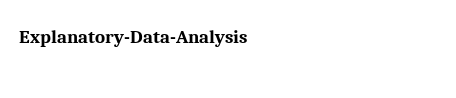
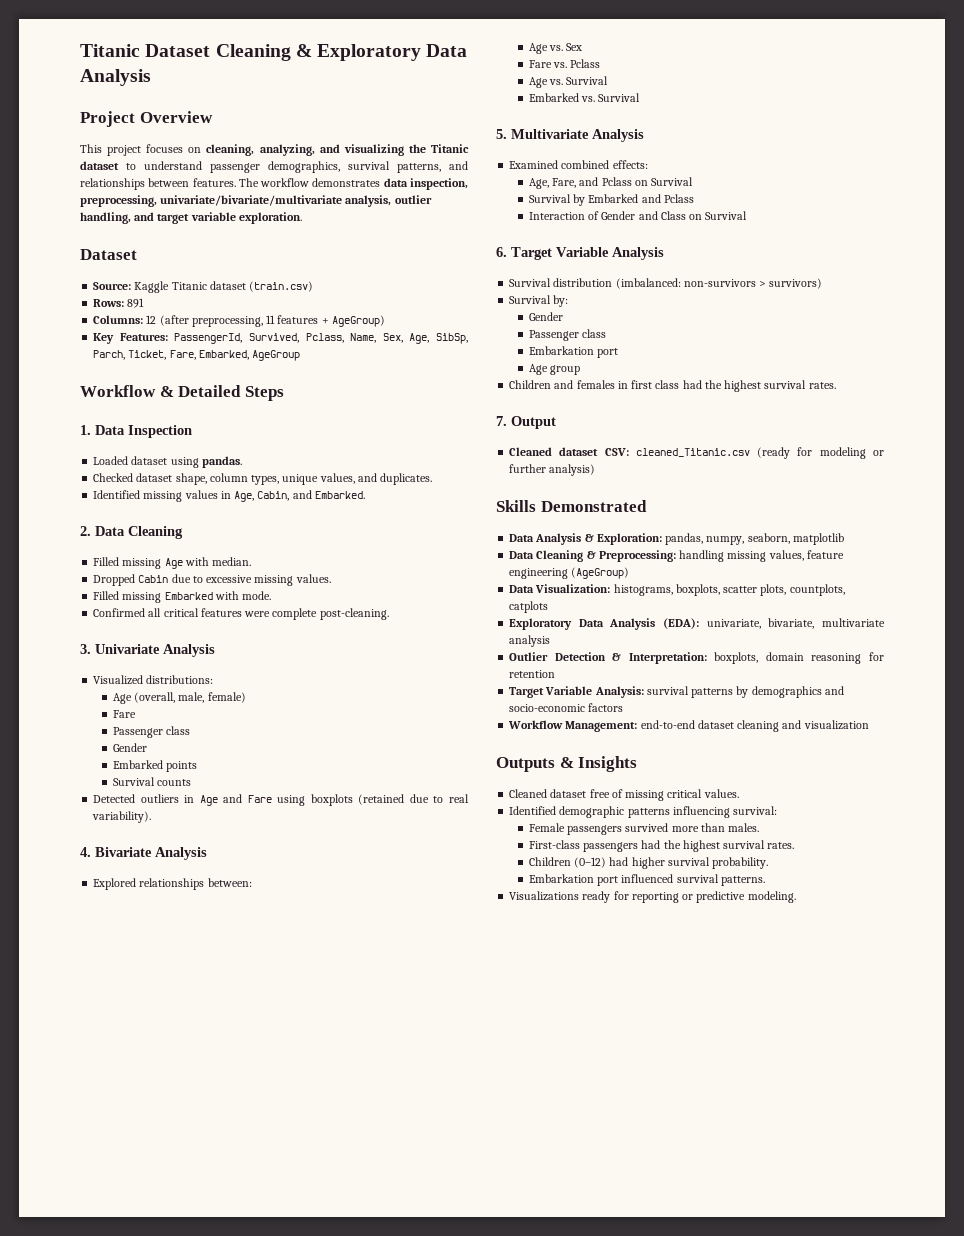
- Explanatory-Data-Analysis
+ Titanic Dataset Cleaning & Exploratory Data Analysis
+ Project Overview
+ This project focuses on cleaning, analyzing, and visualizing the Titanic dataset to understand passenger demographics, survival patterns, and relationships between features. The workflow demonstrates data inspection, preprocessing, univariate/bivariate/multivariate analysis, outlier handling, and target variable exploration.
+ Dataset
+ Source: Kaggle Titanic dataset (train.csv)
+ Rows: 891
+ Columns: 12 (after preprocessing, 11 features + AgeGroup)
+ Key Features: PassengerId, Survived, Pclass, Name, Sex, Age, SibSp, Parch, Ticket, Fare, Embarked, AgeGroup
+ Workflow & Detailed Steps
+ 1. Data Inspection
+ Loaded dataset using pandas.
+ Checked dataset shape, column types, unique values, and duplicates.
+ Identified missing values in Age, Cabin, and Embarked.
+ 2. Data Cleaning
+ Filled missing Age with median.
+ Dropped Cabin due to excessive missing values.
+ Filled missing Embarked with mode.
+ Confirmed all critical features were complete post-cleaning.
+ 3. Univariate Analysis
+ Visualized distributions:
+ Age (overall, male, female)
+ Fare
+ Passenger class
+ Gender
+ Embarked points
+ Survival counts
+ Detected outliers in Age and Fare using boxplots (retained due to real variability).
+ 4. Bivariate Analysis
+ Explored relationships between:
+ Age vs. Sex
+ Fare vs. Pclass
+ Age vs. Survival
+ Embarked vs. Survival
+ 5. Multivariate Analysis
+ Examined combined effects:
+ Age, Fare, and Pclass on Survival
+ Survival by Embarked and Pclass
+ Interaction of Gender and Class on Survival
+ 6. Target Variable Analysis
+ Survival distribution (imbalanced: non-survivors > survivors)
+ Survival by:
+ Gender
+ Passenger class
+ Embarkation port
+ Age group
+ Children and females in first class had the highest survival rates.
+ 7. Output
+ Cleaned dataset CSV: cleaned_Titanic.csv (ready for modeling or further analysis)
+ Skills Demonstrated
+ Data Analysis & Exploration: pandas, numpy, seaborn, matplotlib
+ Data Cleaning & Preprocessing: handling missing values, feature engineering (AgeGroup)
+ Data Visualization: histograms, boxplots, scatter plots, countplots, catplots
+ Exploratory Data Analysis (EDA): univariate, bivariate, multivariate analysis
+ Outlier Detection & Interpretation: boxplots, domain reasoning for retention
+ Target Variable Analysis: survival patterns by demographics and socio-economic factors
+ Workflow Management: end-to-end dataset cleaning and visualization
+ Outputs & Insights
+ Cleaned dataset free of missing critical values.
+ Identified demographic patterns influencing survival:
+ Female passengers survived more than males.
+ First-class passengers had the highest survival rates.
+ Children (0–12) had higher survival probability.
+ Embarkation port influenced survival patterns.
+ Visualizations ready for reporting or predictive modeling.

